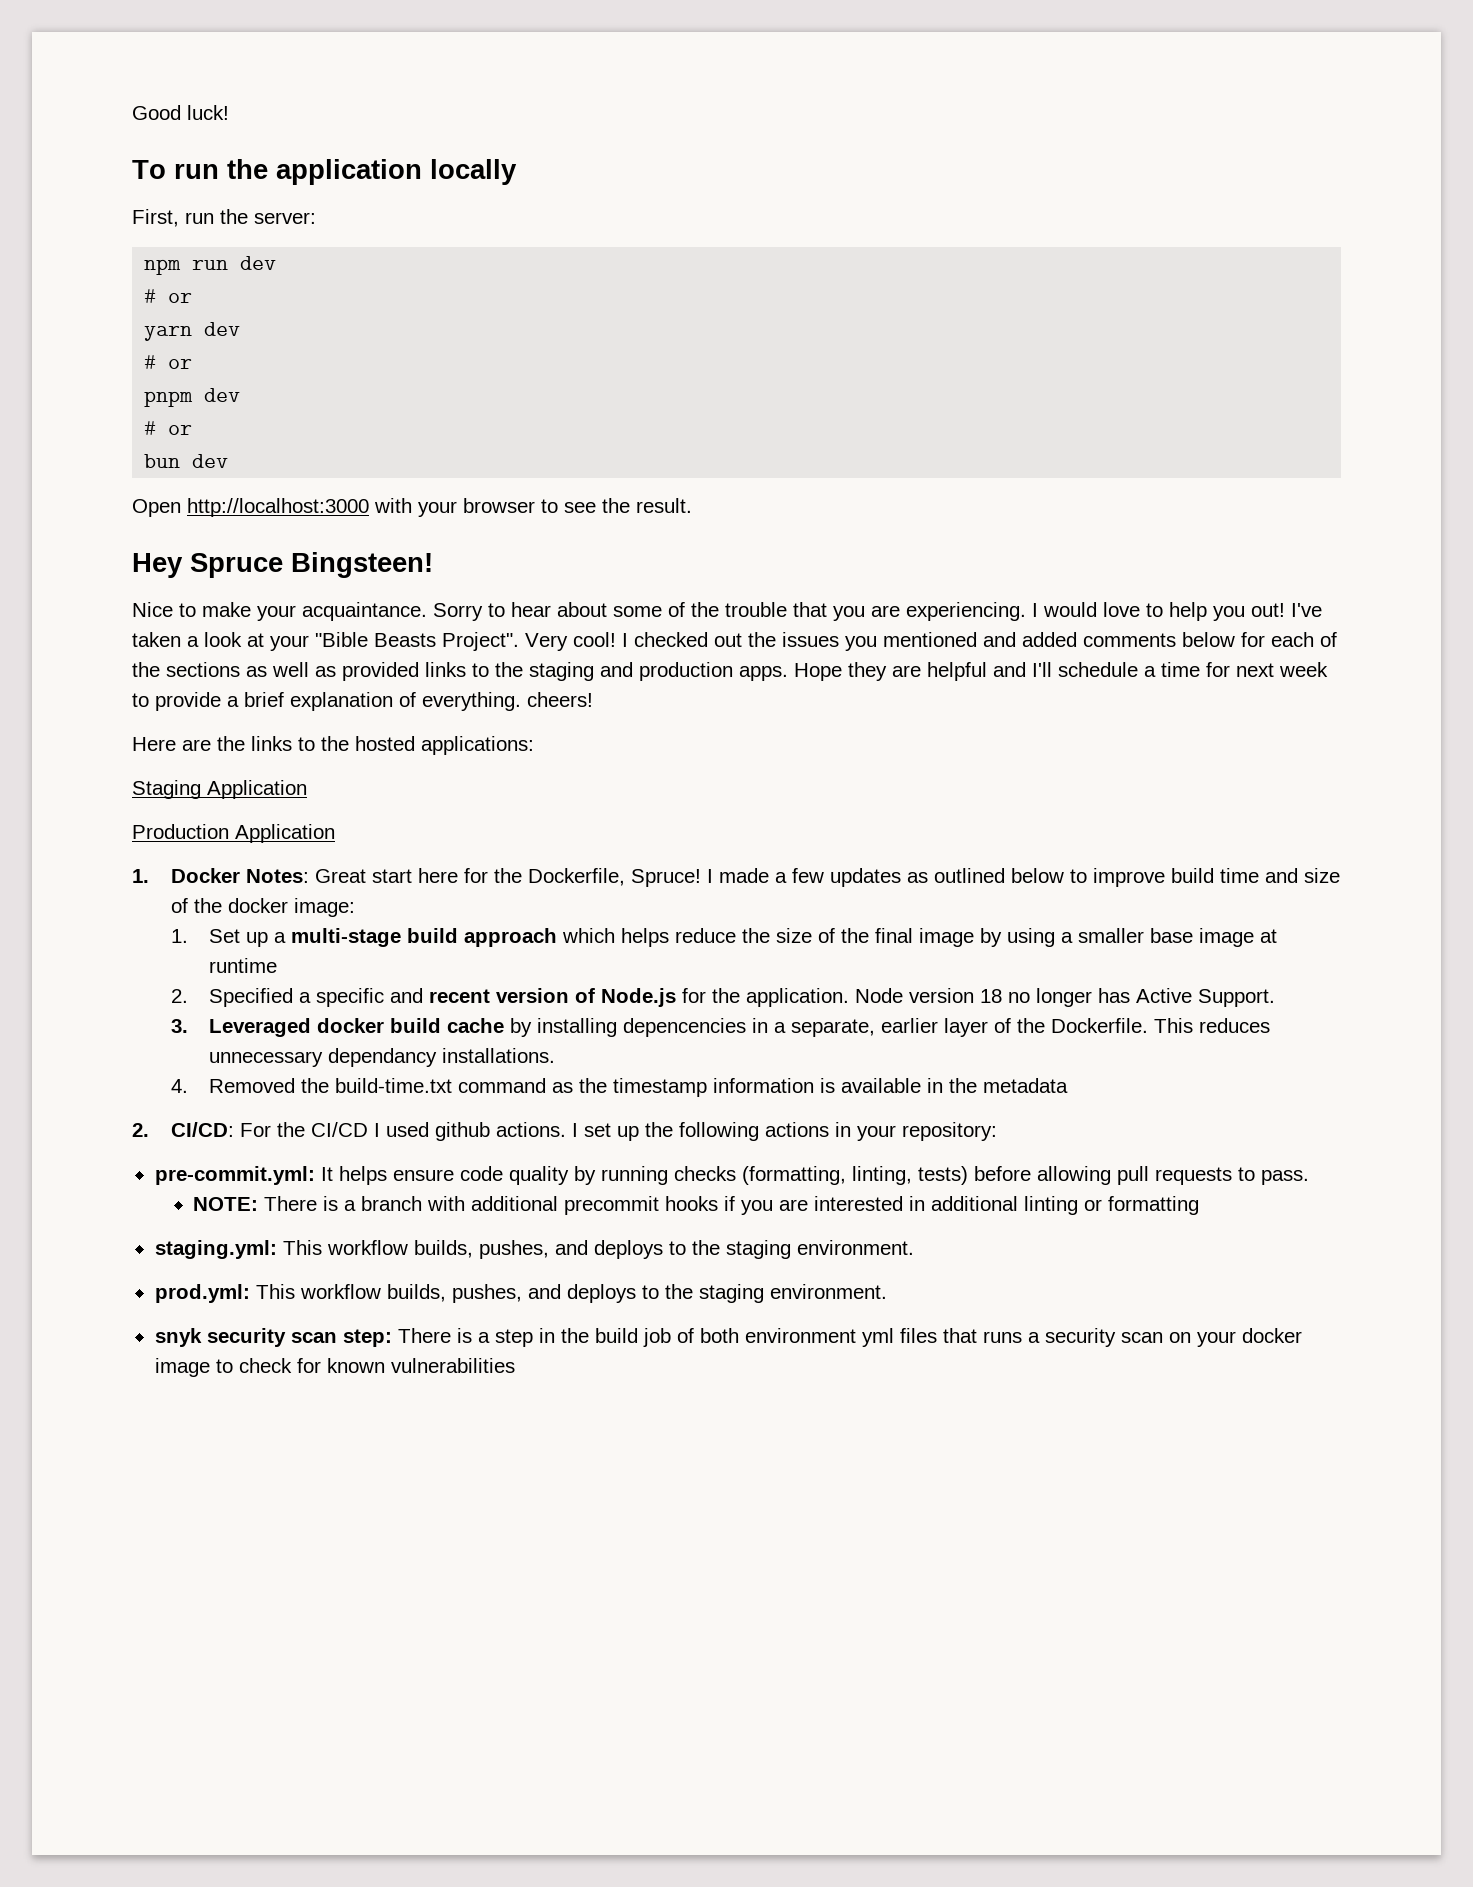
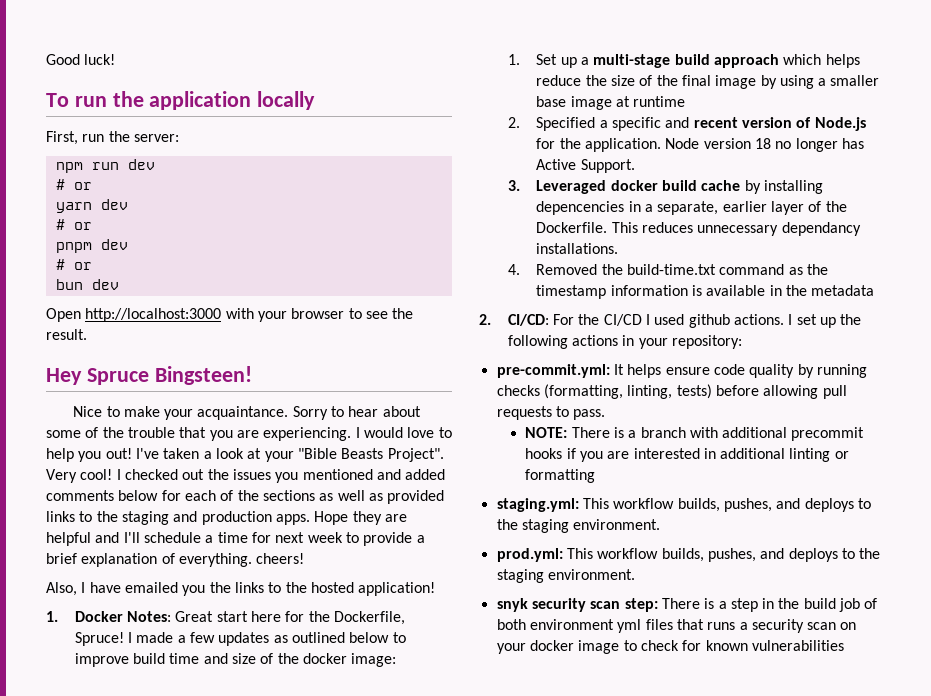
- Here are the links to the hosted applications:
- Staging Application
- Production Application
+ Also, I have emailed you the links to the hosted application!

